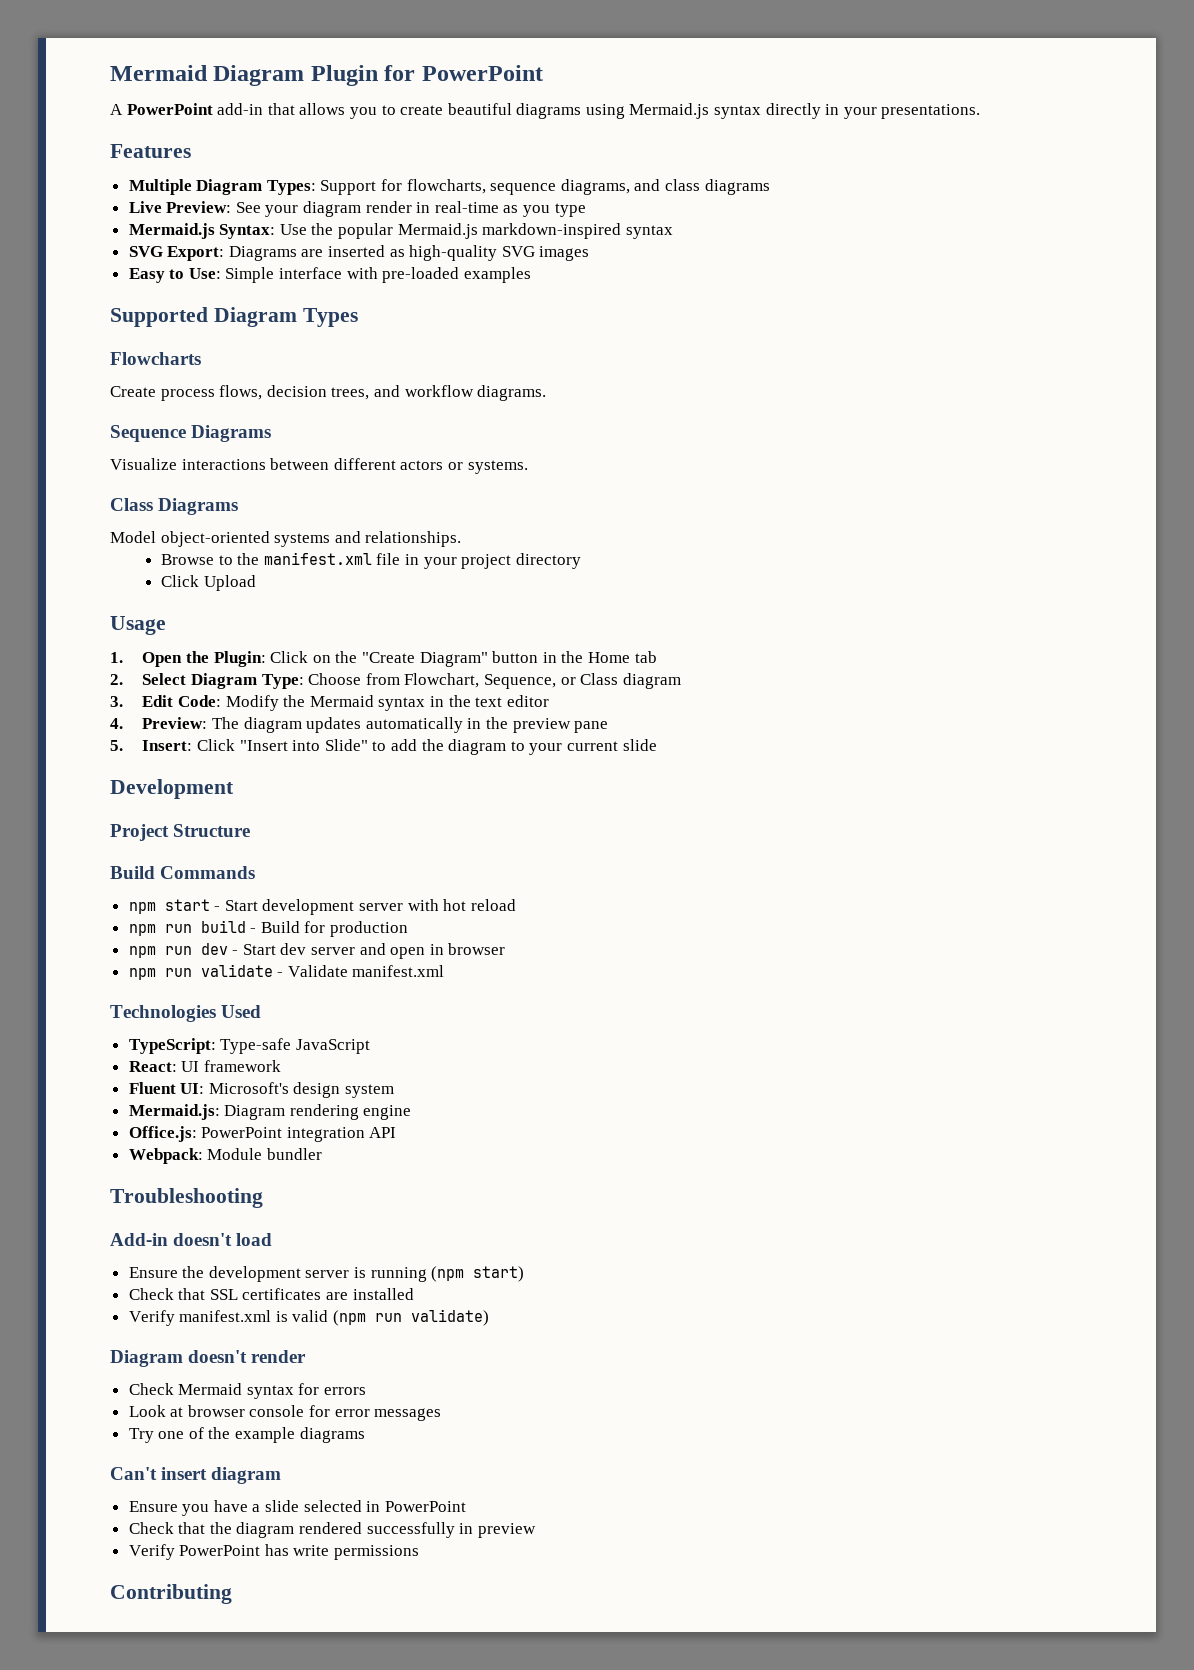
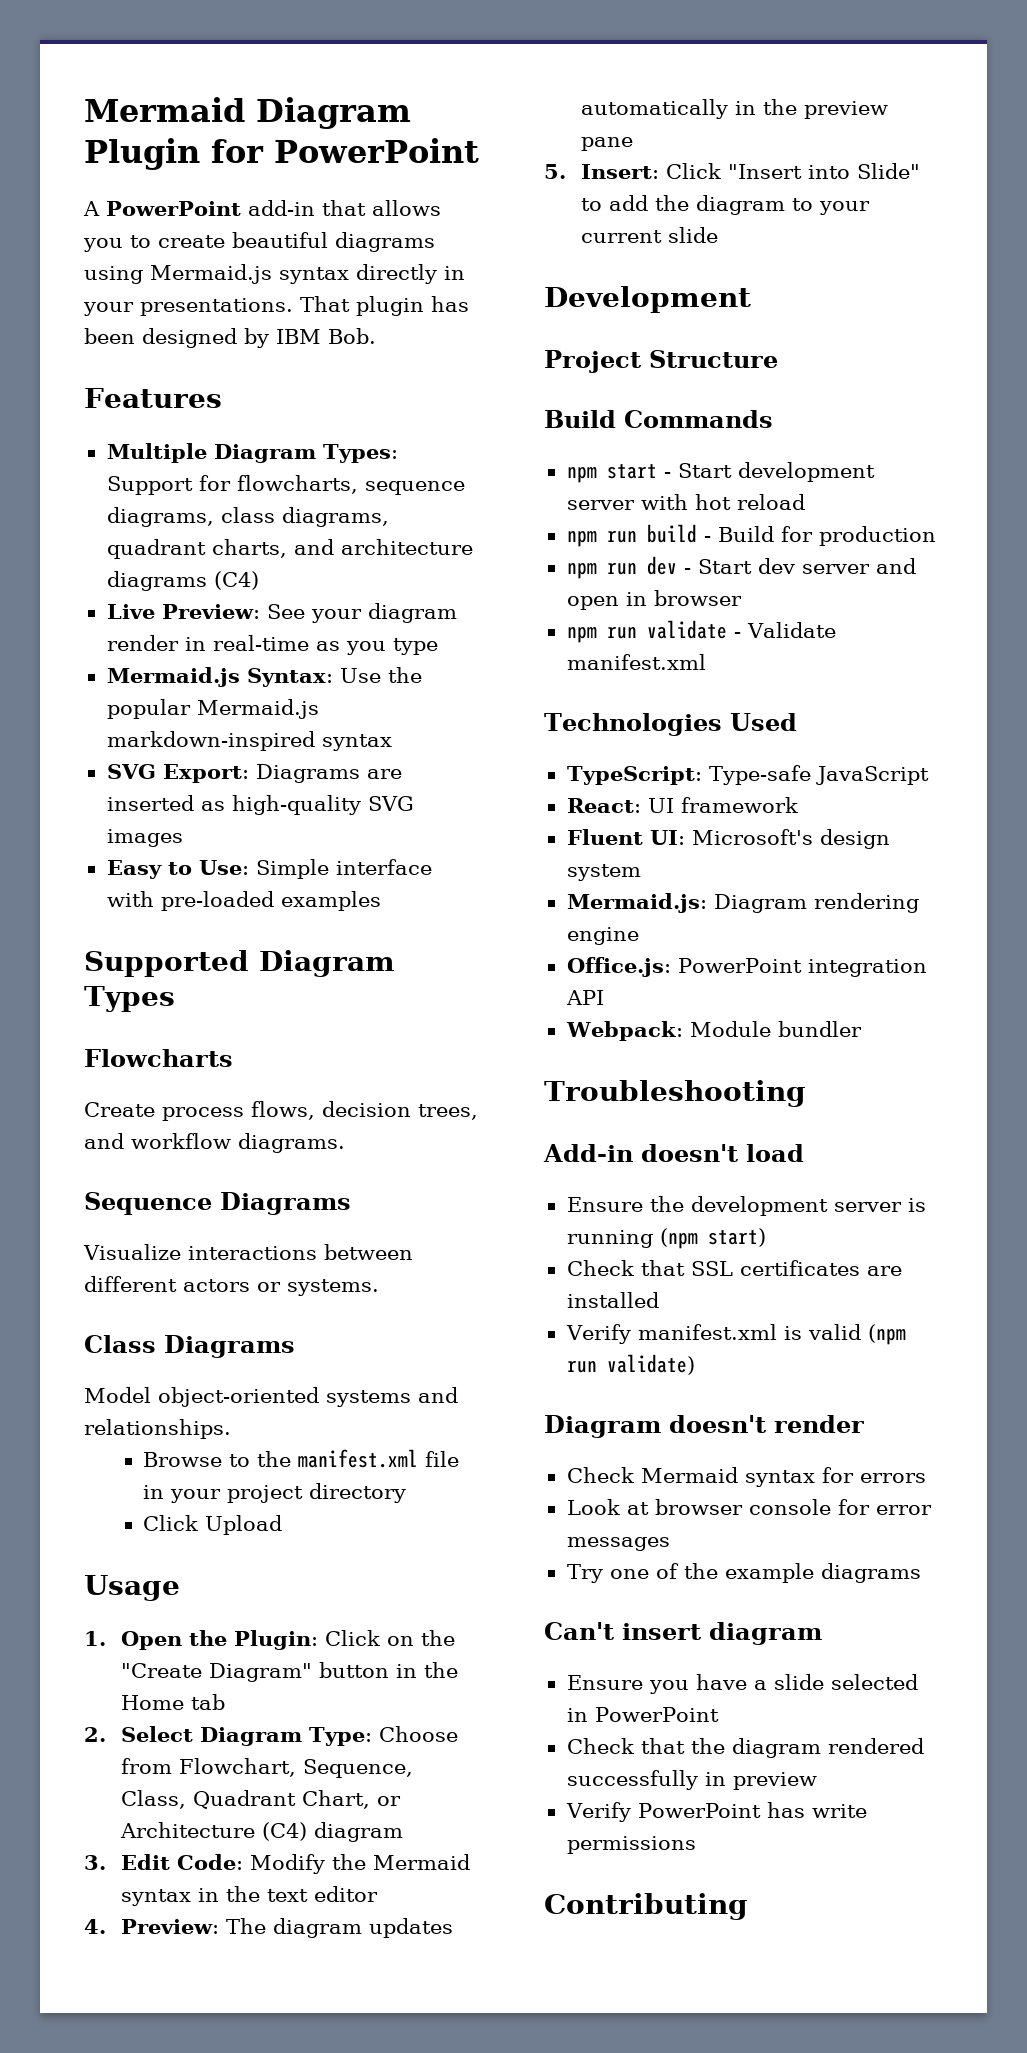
+ That plugin has been designed by IBM Bob.
- Multiple Diagram Types: Support for flowcharts, sequence diagrams, and class diagrams
+ Multiple Diagram Types: Support for flowcharts, sequence diagrams, class diagrams, quadrant charts, and architecture diagrams (C4)
- 2. Select Diagram Type: Choose from Flowchart, Sequence, or Class diagram
+ 2. Select Diagram Type: Choose from Flowchart, Sequence, Class, Quadrant Chart, or Architecture (C4) diagram

